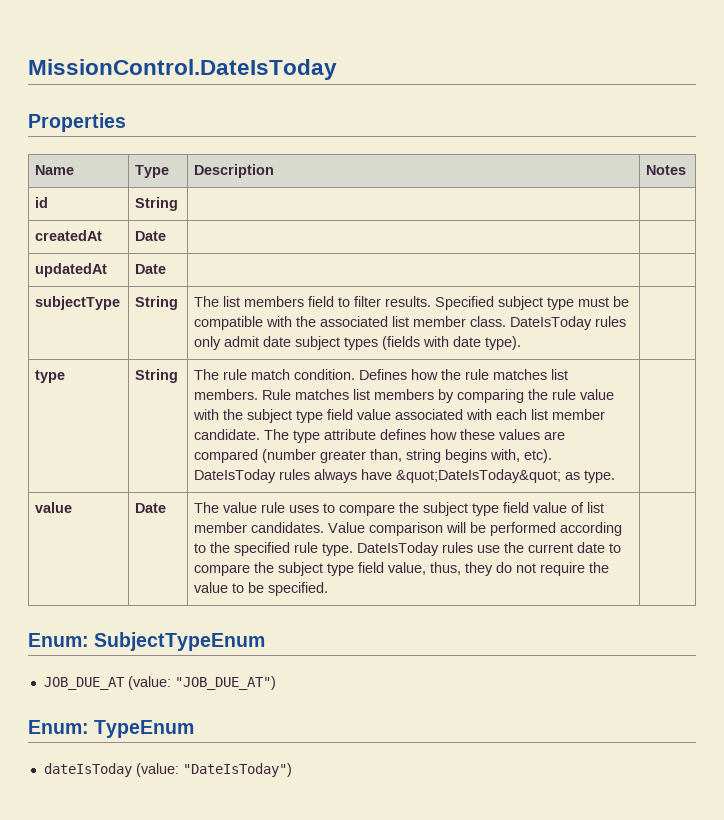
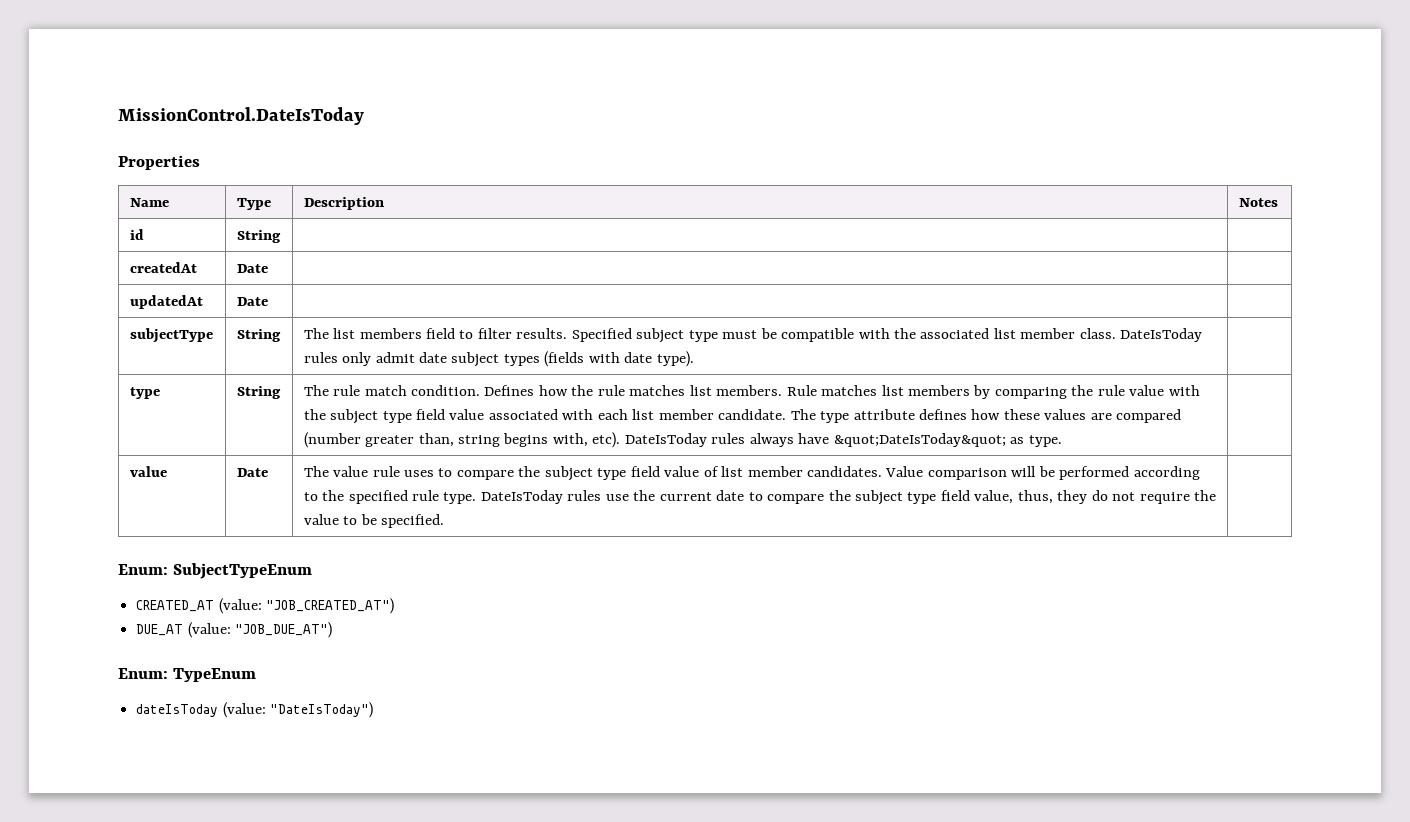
- JOB_DUE_AT (value: "JOB_DUE_AT")
+ CREATED_AT (value: "JOB_CREATED_AT")
+ DUE_AT (value: "JOB_DUE_AT")

